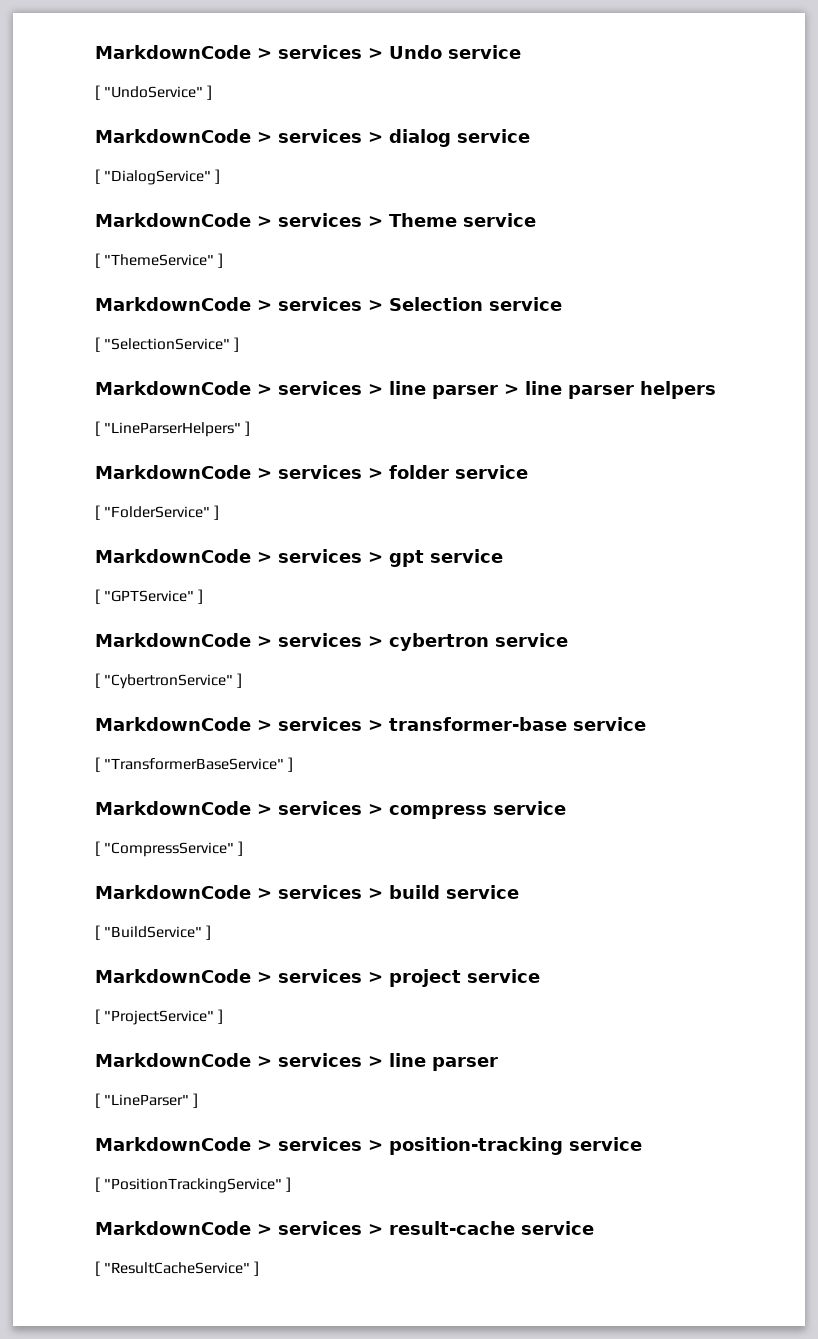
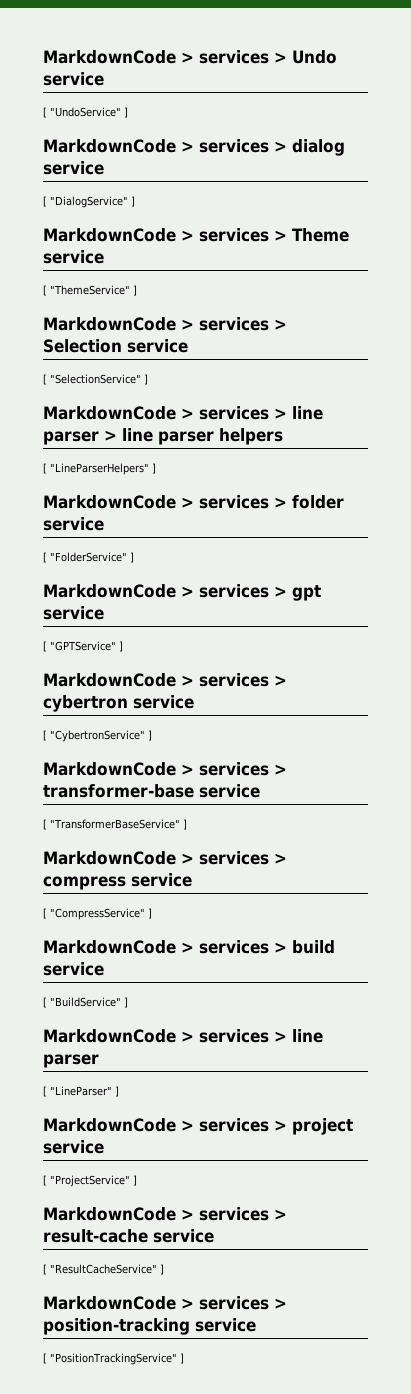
  [ "BuildService" ]
+ MarkdownCode > services > line parser
+ [ "LineParser" ]
  [ "ProjectService" ]
- MarkdownCode > services > line parser
- [ "LineParser" ]
+ MarkdownCode > services > result-cache service
+ [ "ResultCacheService" ]
- MarkdownCode > services > result-cache service
- [ "ResultCacheService" ]

